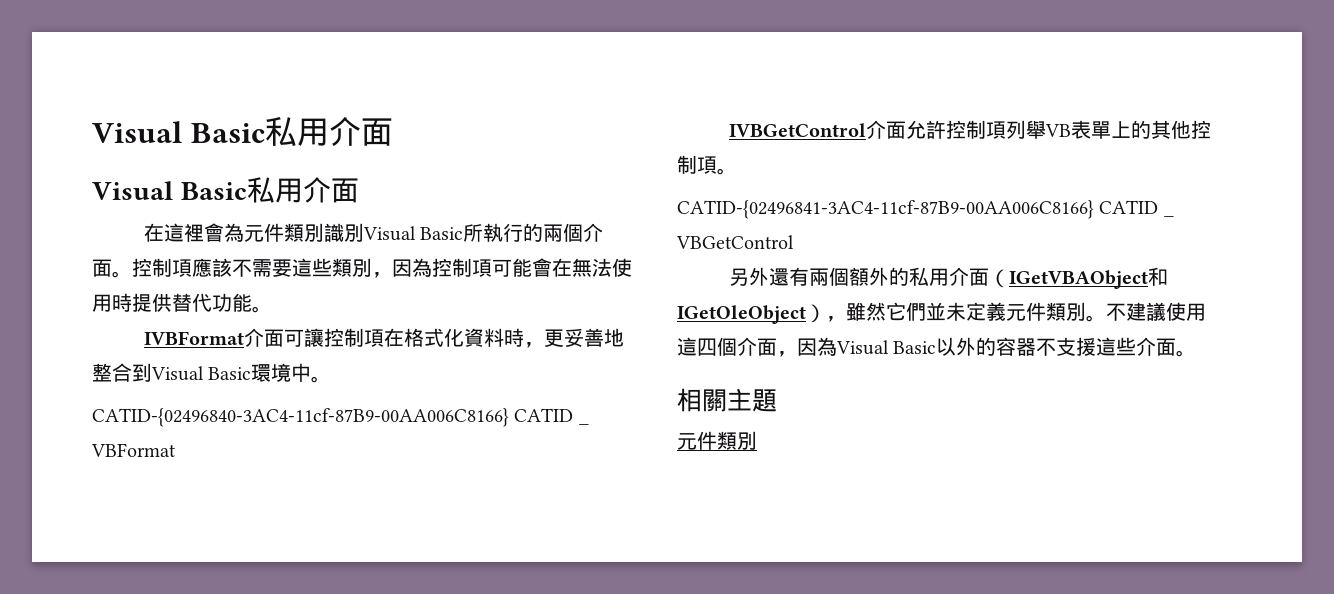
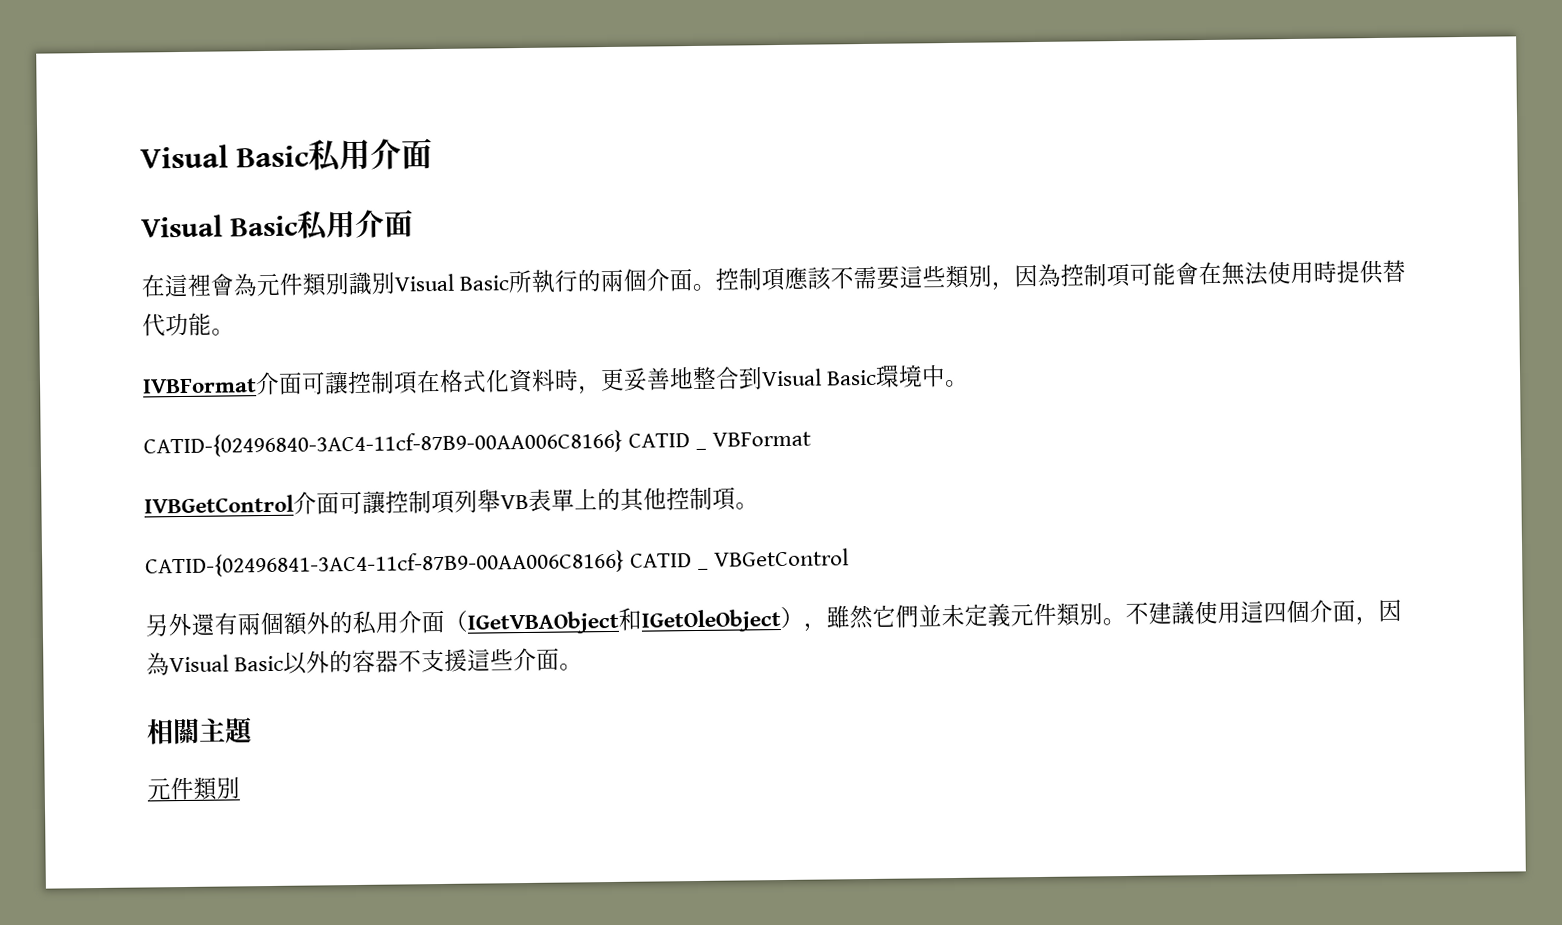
- IVBGetControl介面允許控制項列舉VB表單上的其他控制項。
+ IVBGetControl介面可讓控制項列舉VB表單上的其他控制項。

